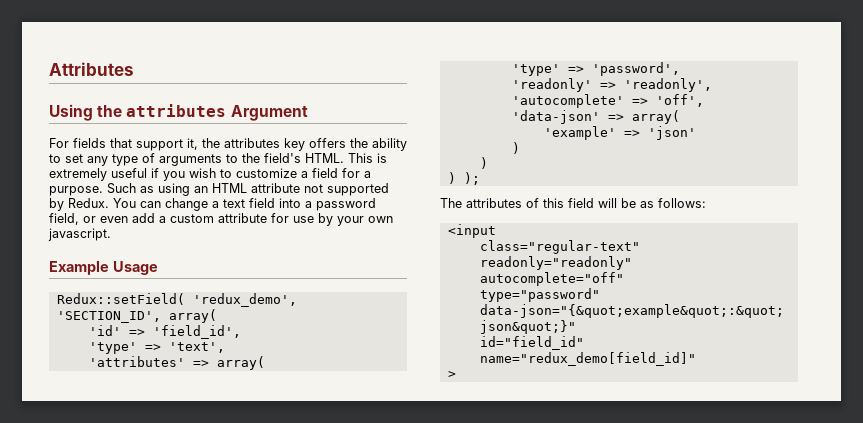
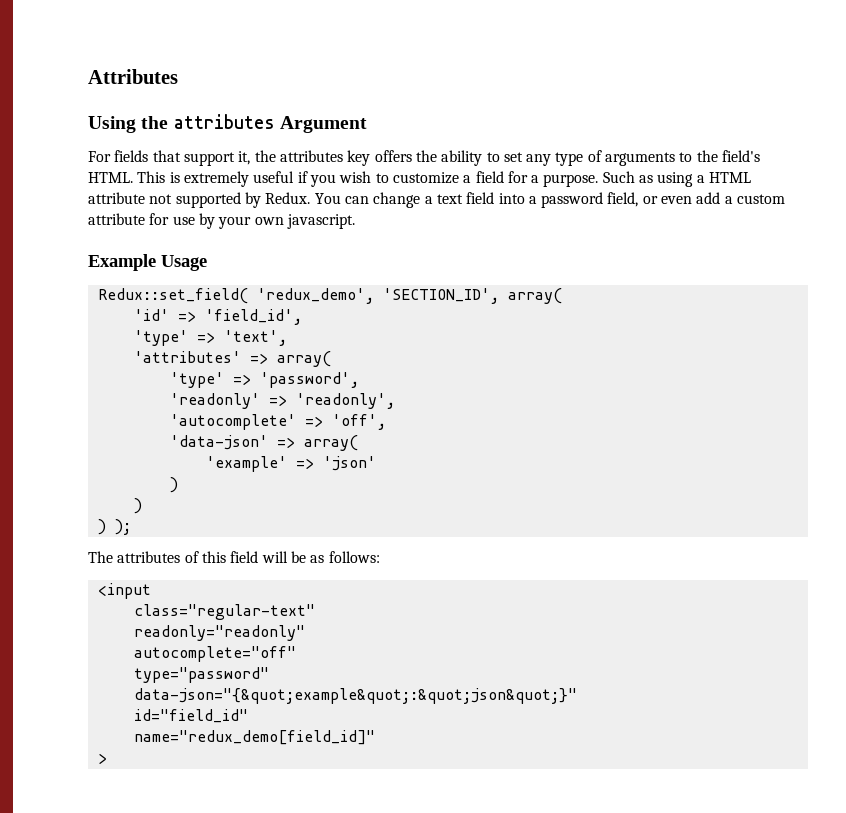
- Such as using an HTML attribute not supported by Redux.
+ Such as using a HTML attribute not supported by Redux.
- Redux::setField( 'redux_demo', 'SECTION_ID', array(
+ Redux::set_field( 'redux_demo', 'SECTION_ID', array(

